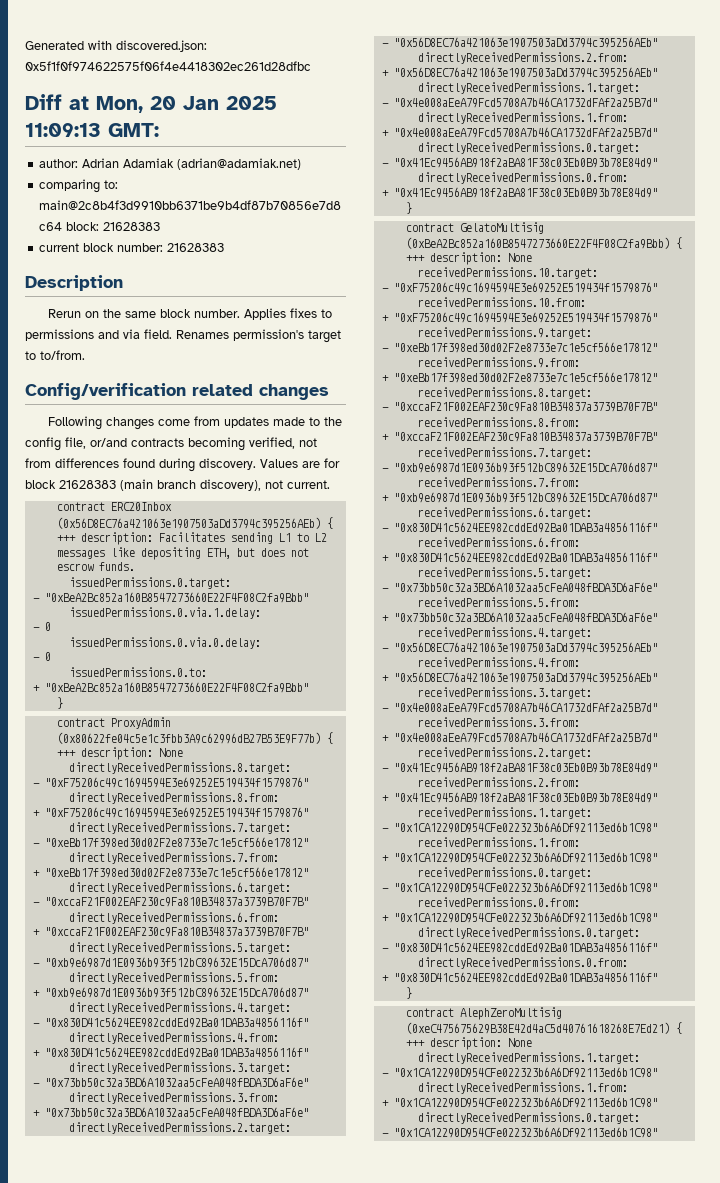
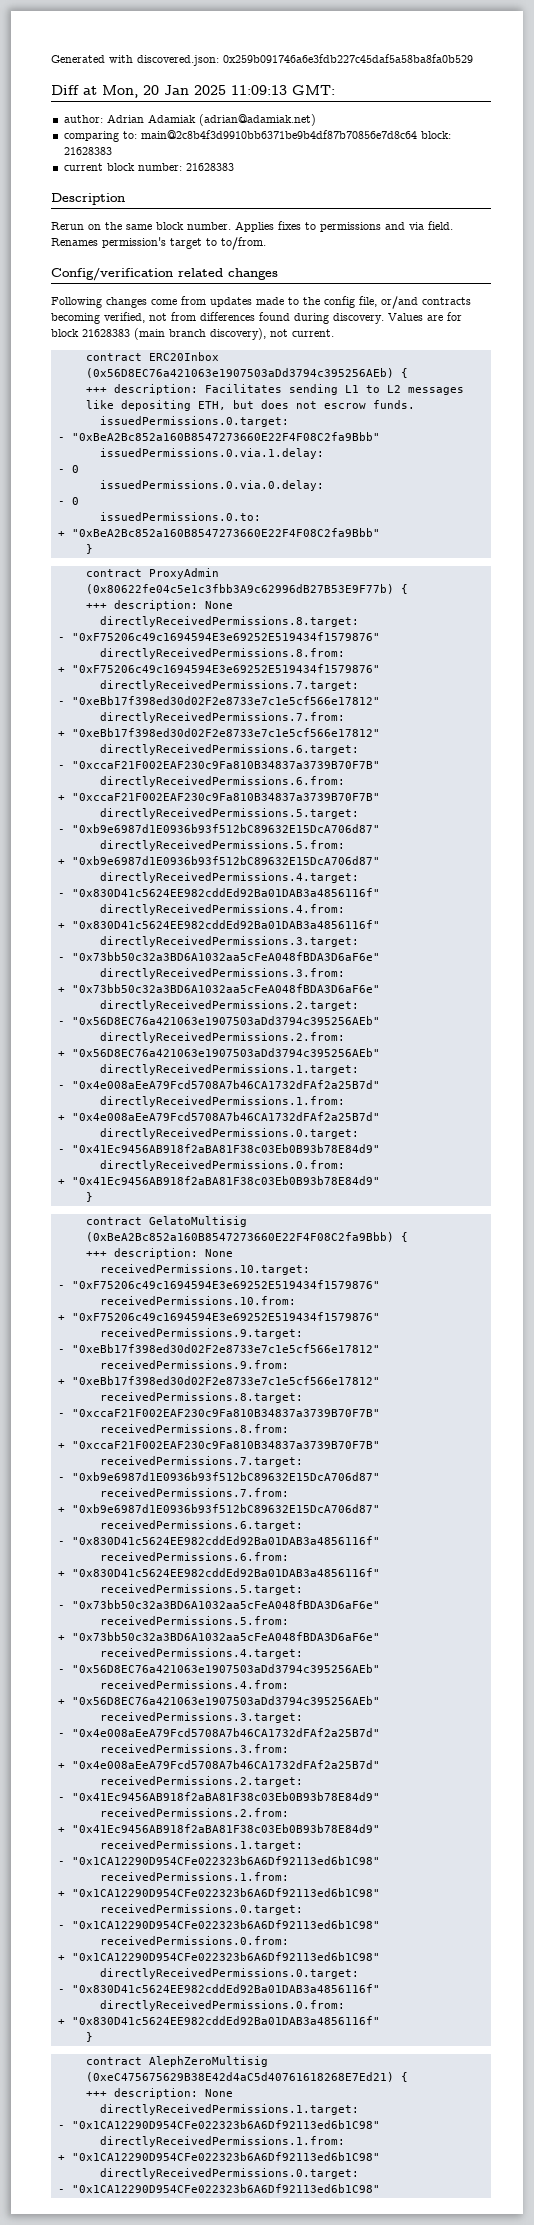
- Generated with discovered.json: 0x5f1f0f974622575f06f4e4418302ec261d28dfbc
+ Generated with discovered.json: 0x259b091746a6e3fdb227c45daf5a58ba8fa0b529

